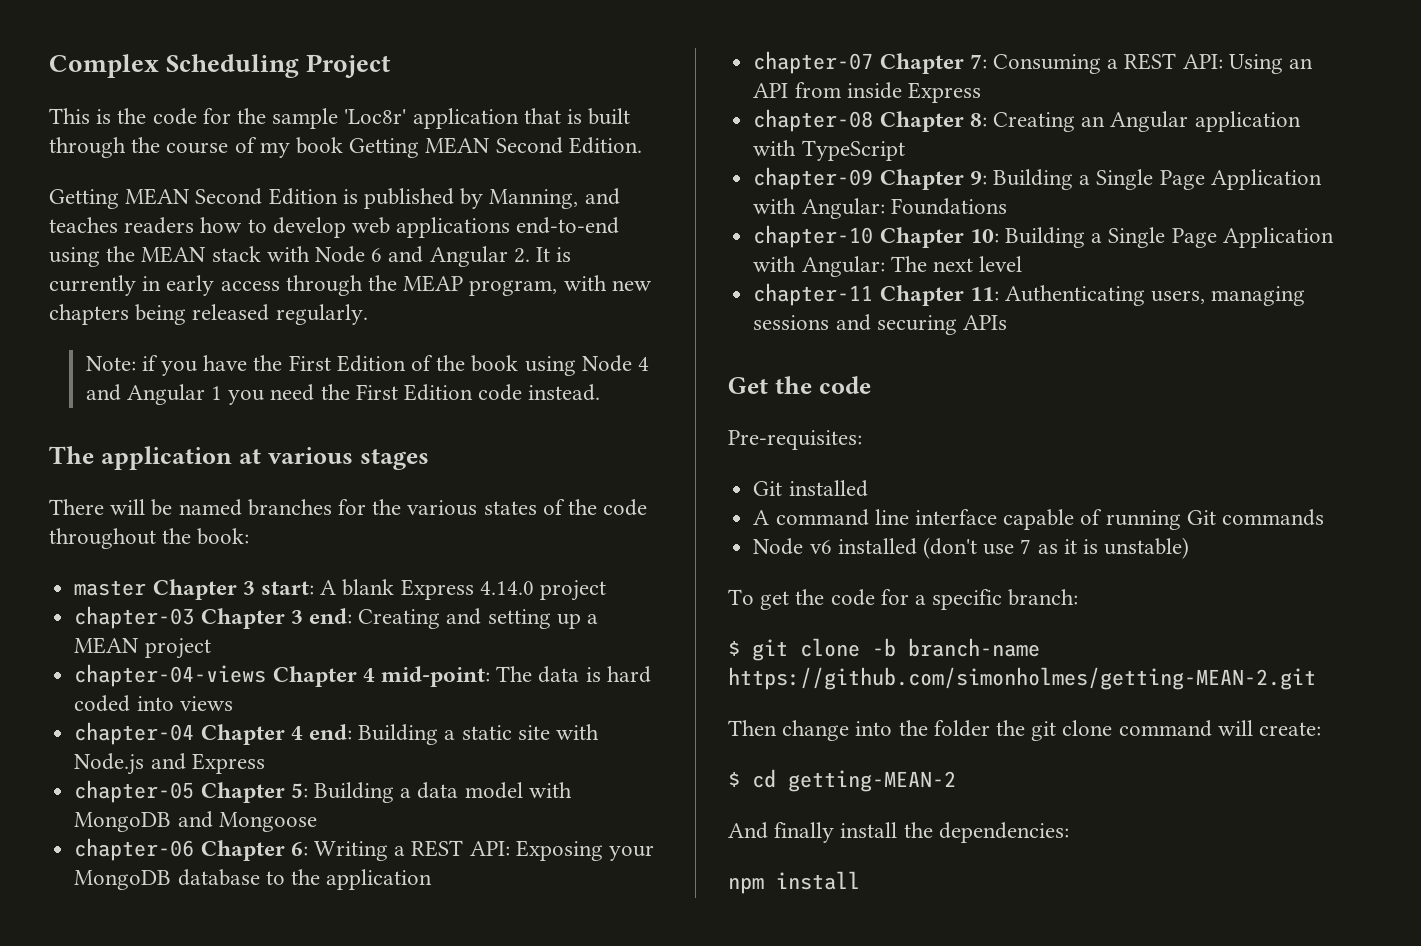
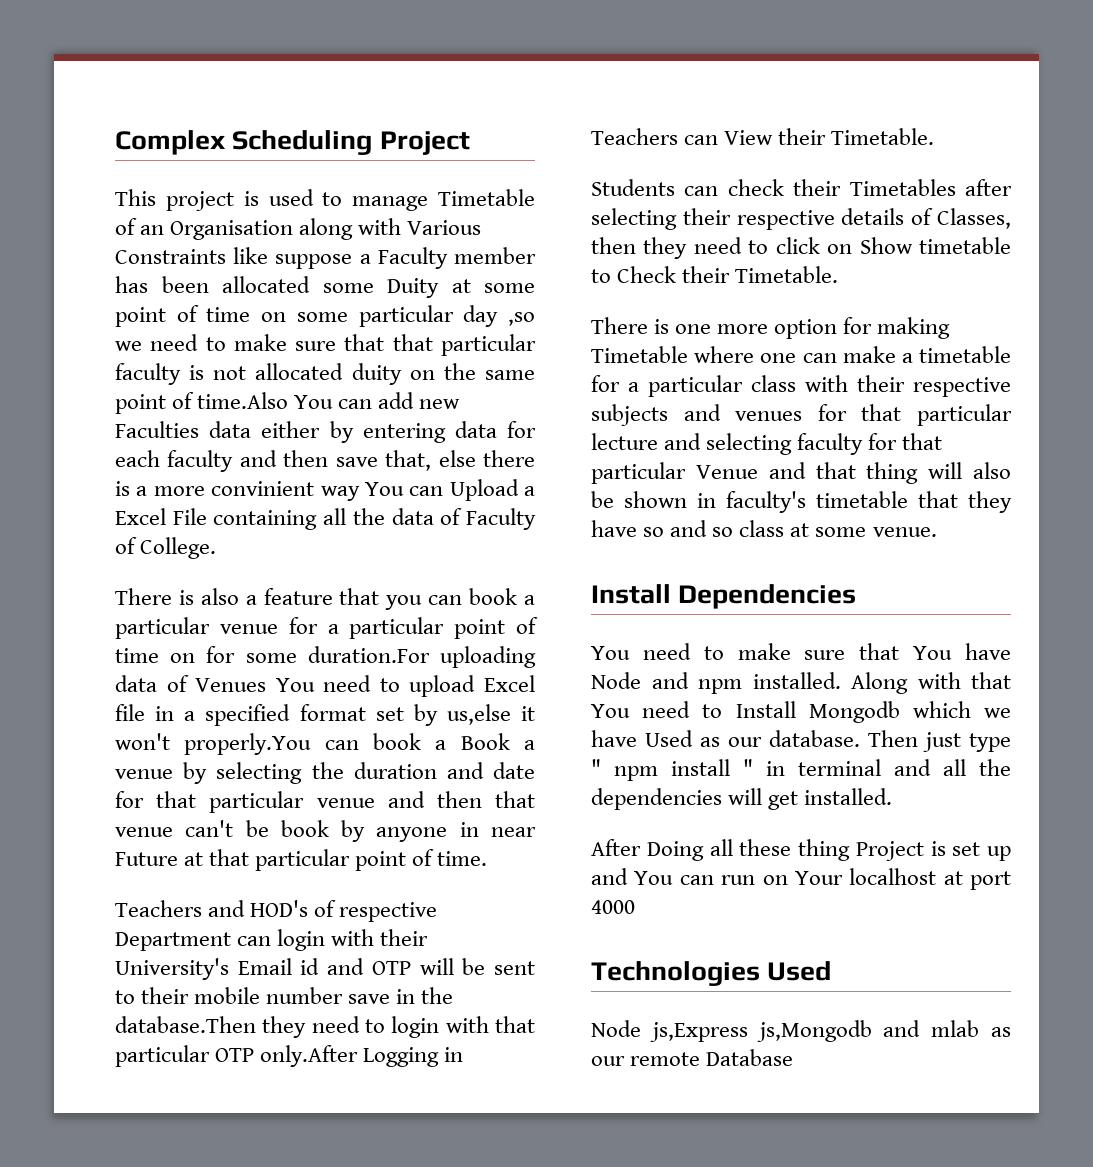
- This is the code for the sample 'Loc8r' application that is built through the course of my book Getting MEAN Second Edition.
- Getting MEAN Second Edition is published by Manning, and teaches readers how to develop web applications end-to-end using the MEAN stack with Node 6 and Angular 2. It is currently in early access through the MEAP program, with new chapters being released regularly.
- Note: if you have the First Edition of the book using Node 4 and Angular 1 you need the First Edition code instead.
- The application at various stages
- There will be named branches for the various states of the code throughout the book:
- master Chapter 3 start: A blank Express 4.14.0 project
- chapter-03 Chapter 3 end: Creating and setting up a MEAN project
- chapter-04-views Chapter 4 mid-point: The data is hard coded into views
- chapter-04 Chapter 4 end: Building a static site with Node.js and Express
- chapter-05 Chapter 5: Building a data model with MongoDB and Mongoose
- chapter-06 Chapter 6: Writing a REST API: Exposing your MongoDB database to the application
- chapter-07 Chapter 7: Consuming a REST API: Using an API from inside Express
- chapter-08 Chapter 8: Creating an Angular application with TypeScript
- chapter-09 Chapter 9: Building a Single Page Application with Angular: Foundations
- chapter-10 Chapter 10: Building a Single Page Application with Angular: The next level
- chapter-11 Chapter 11: Authenticating users, managing sessions and securing APIs
- Get the code
- Pre-requisites:
- Git installed
- A command line interface capable of running Git commands
- Node v6 installed (don't use 7 as it is unstable)
- To get the code for a specific branch:
- $ git clone -b branch-name https://github.com/simonholmes/getting-MEAN-2.git
- Then change into the folder the git clone command will create:
- $ cd getting-MEAN-2
- And finally install the dependencies:
- npm install
+ This project is used to manage Timetable of an Organisation along with Various Constraints like suppose a Faculty member has been allocated some Duity at some point of time on some particular day ,so we need to make sure that that particular faculty is not allocated duity on the same point of time.Also You can add new Faculties data either by entering data for each faculty and then save that, else there is a more convinient way You can Upload a Excel File containing all the data of Faculty of College.
+ There is also a feature that you can book a particular venue for a particular point of time on for some duration.For uploading data of Venues You need to upload Excel file in a specified format set by us,else it won't properly.You can book a Book a venue by selecting the duration and date for that particular venue and then that venue can't be book by anyone in near Future at that particular point of time.
+ Teachers and HOD's of respective Department can login with their University's Email id and OTP will be sent to their mobile number save in the database.Then they need to login with that particular OTP only.After Logging in Teachers can View their Timetable.
+ Students can check their Timetables after selecting their respective details of Classes, then they need to click on Show timetable to Check their Timetable.
+ There is one more option for making Timetable where one can make a timetable for a particular class with their respective subjects and venues for that particular lecture and selecting faculty for that particular Venue and that thing will also be shown in faculty's timetable that they have so and so class at some venue.
+ Install Dependencies
+ You need to make sure that You have Node and npm installed. Along with that You need to Install Mongodb which we have Used as our database. Then just type " npm install " in terminal and all the dependencies will get installed.
+ After Doing all these thing Project is set up and You can run on Your localhost at port 4000
+ Technologies Used
+ Node js,Express js,Mongodb and mlab as our remote Database

